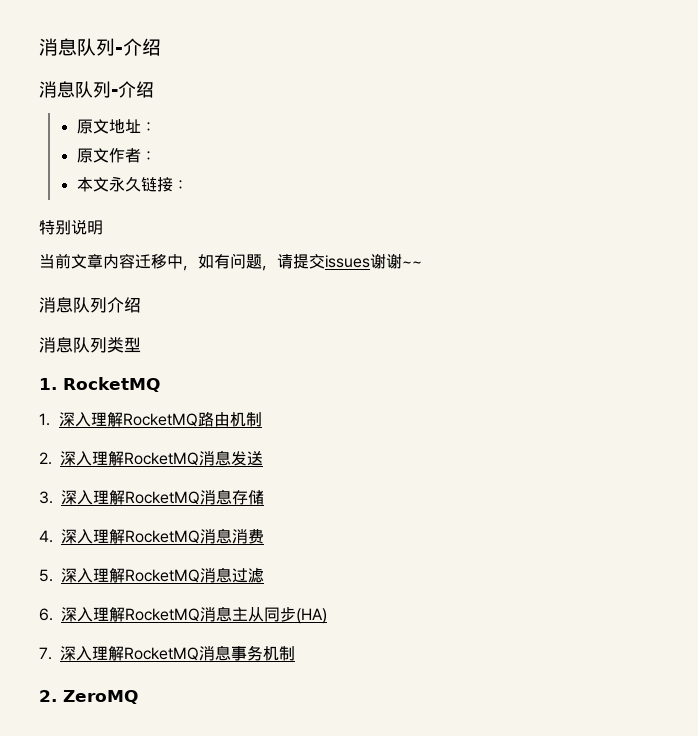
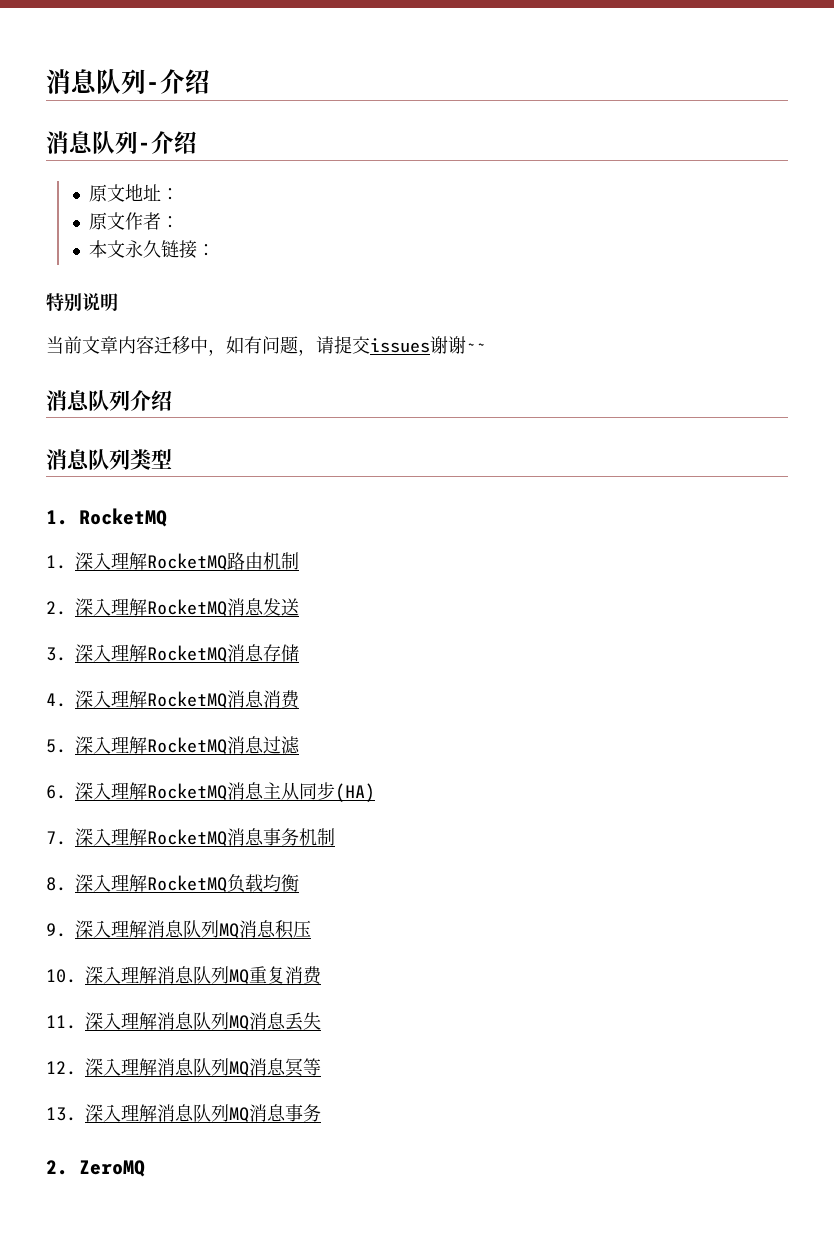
+ 8.深入理解RocketMQ负载均衡
+ 9.深入理解消息队列MQ消息积压
+ 10.深入理解消息队列MQ重复消费
+ 11.深入理解消息队列MQ消息丢失
+ 12.深入理解消息队列MQ消息冥等
+ 13.深入理解消息队列MQ消息事务

